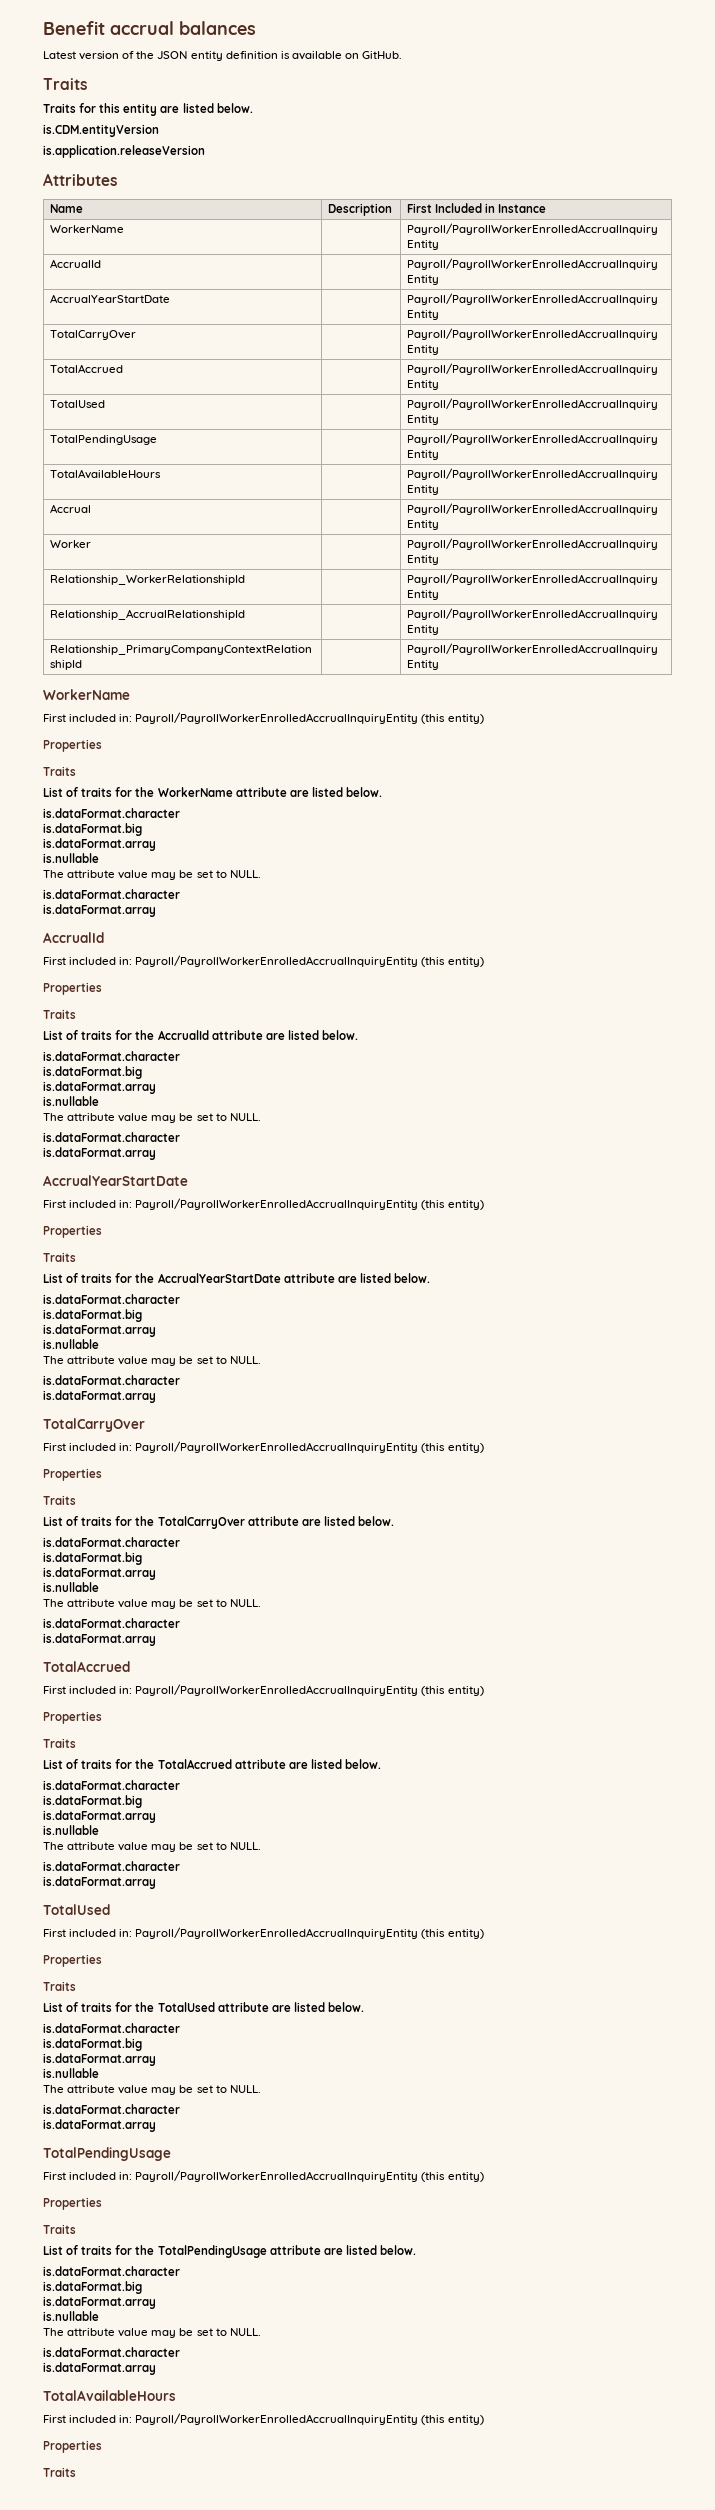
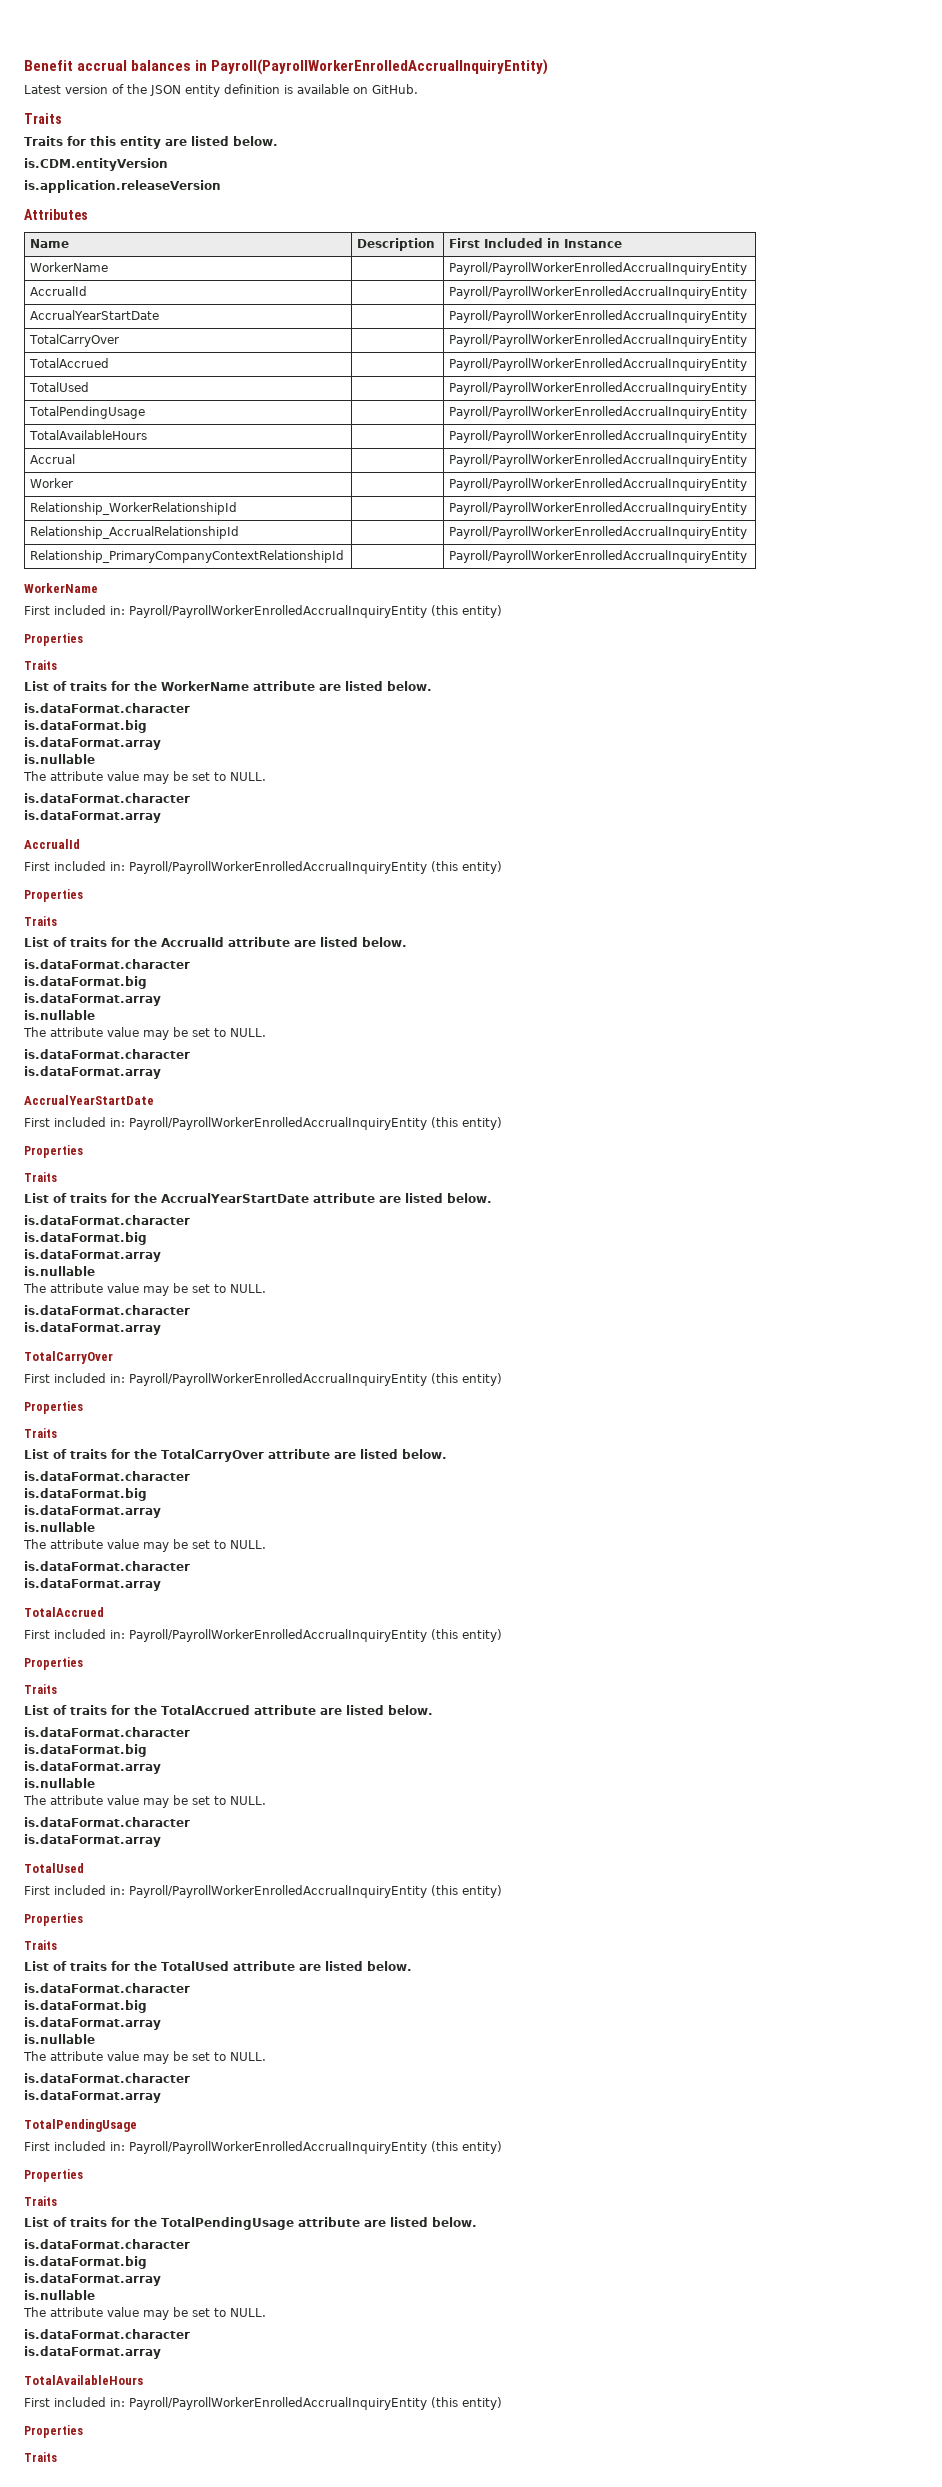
- Benefit accrual balances
+ Benefit accrual balances in Payroll(PayrollWorkerEnrolledAccrualInquiryEntity)

